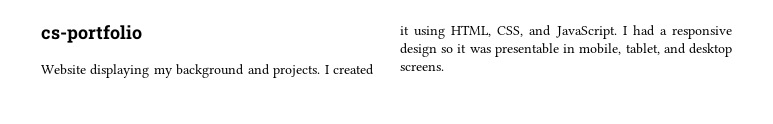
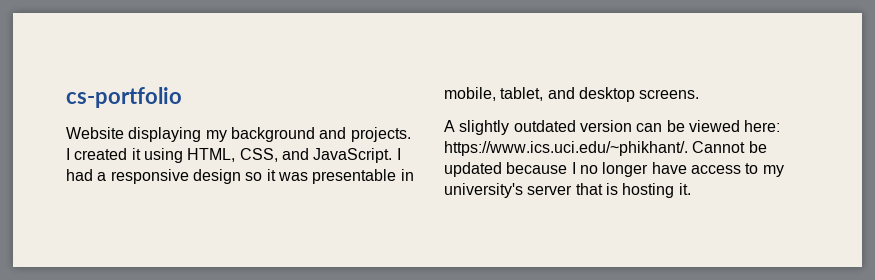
+ A slightly outdated version can be viewed here: https://www.ics.uci.edu/~phikhant/. Cannot be updated because I no longer have access to my university's server that is hosting it.

